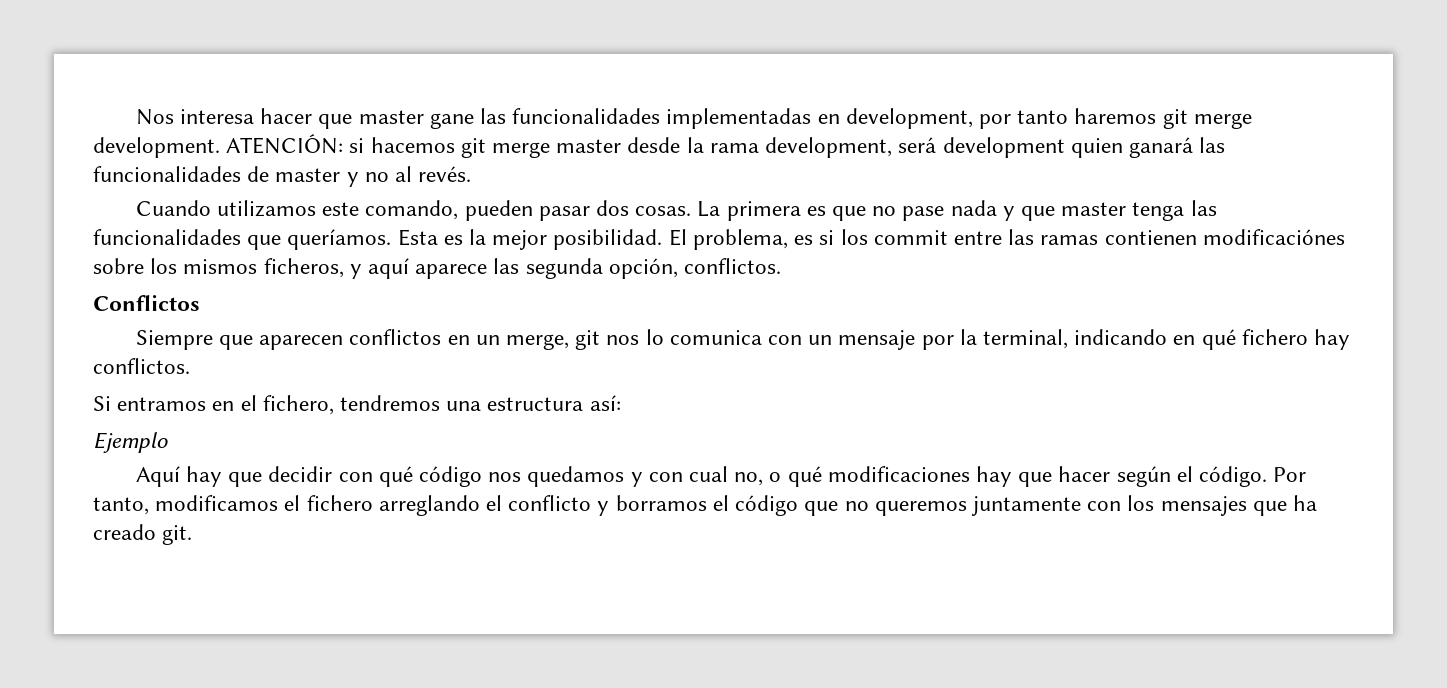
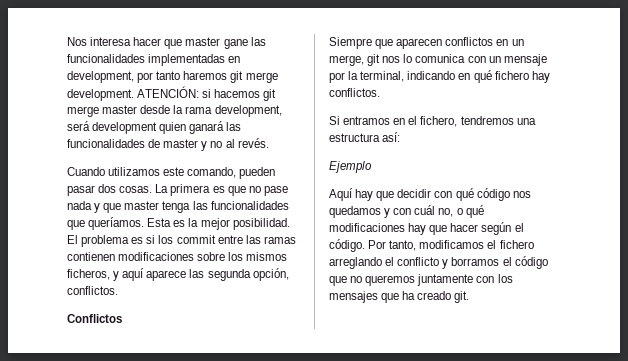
- El problema, es si los commit entre las ramas contienen modificaciónes sobre los mismos ficheros, y aquí aparece las segunda opción, conflictos.
+ El problema es si los commit entre las ramas contienen modificaciones sobre los mismos ficheros, y aquí aparece las segunda opción, conflictos.
- Aquí hay que decidir con qué código nos quedamos y con cual no, o qué modificaciones hay que hacer según el código.
+ Aquí hay que decidir con qué código nos quedamos y con cuál no, o qué modificaciones hay que hacer según el código.

